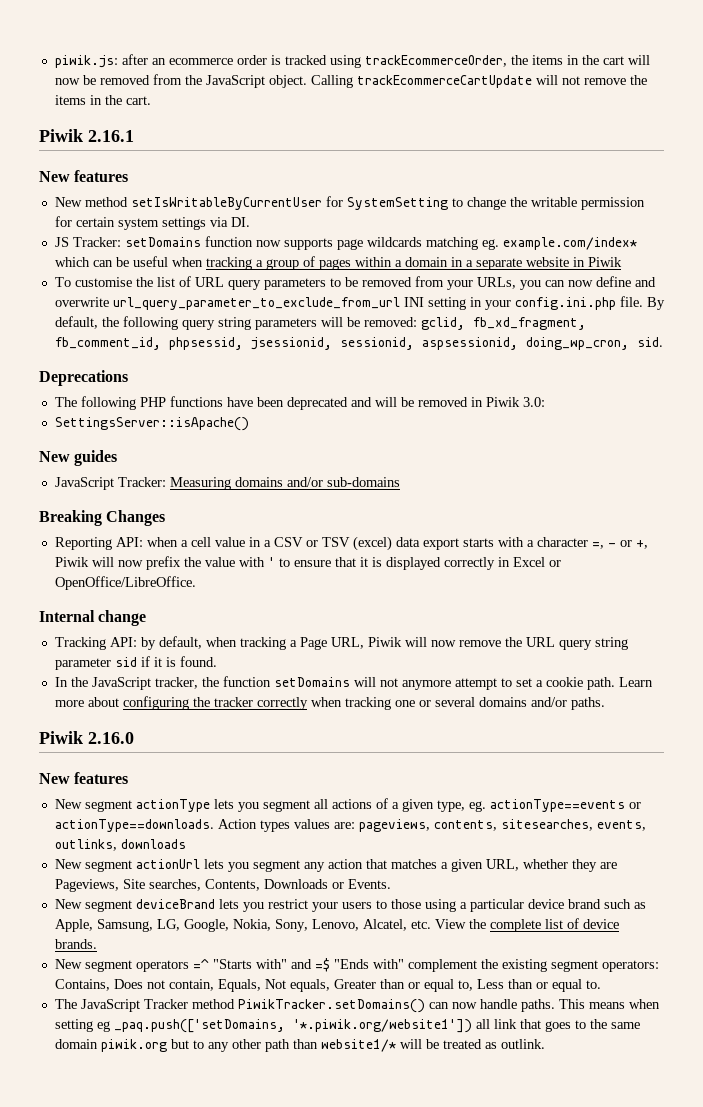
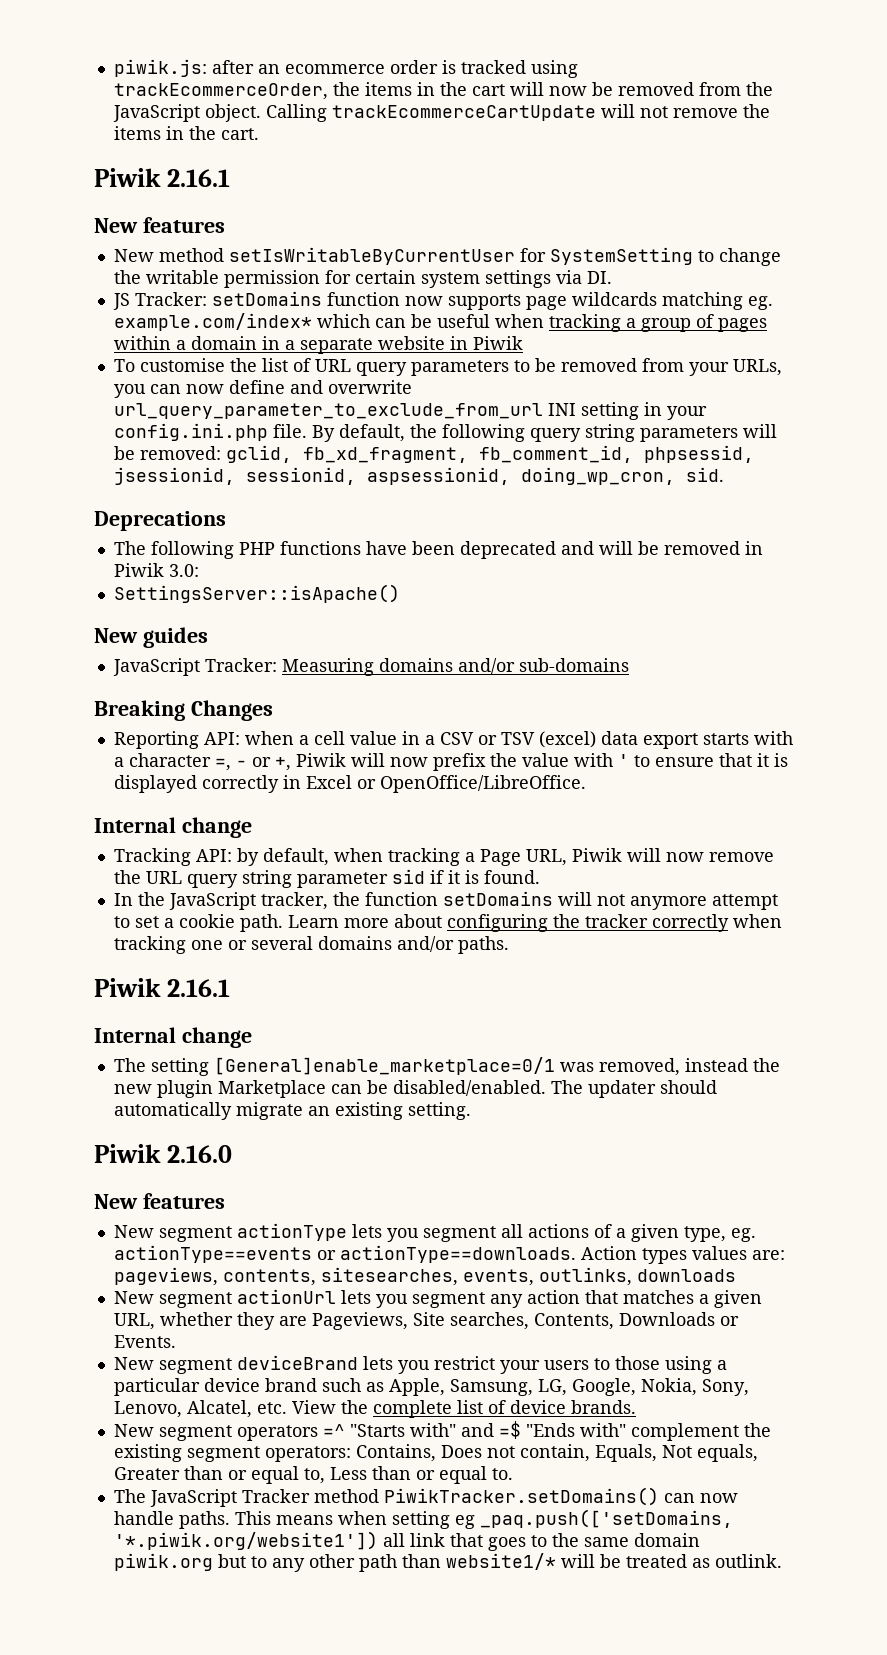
  Learn more about configuring the tracker correctly when tracking one or several domains and/or paths.
+ Piwik 2.16.1
+ Internal change
+ The setting [General]enable_marketplace=0/1 was removed, instead the new plugin Marketplace can be disabled/enabled. The updater should automatically migrate an existing setting.

